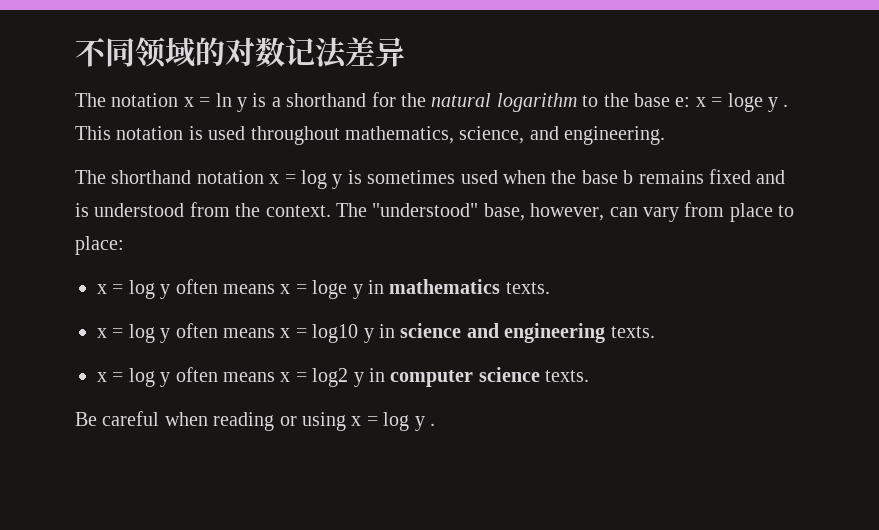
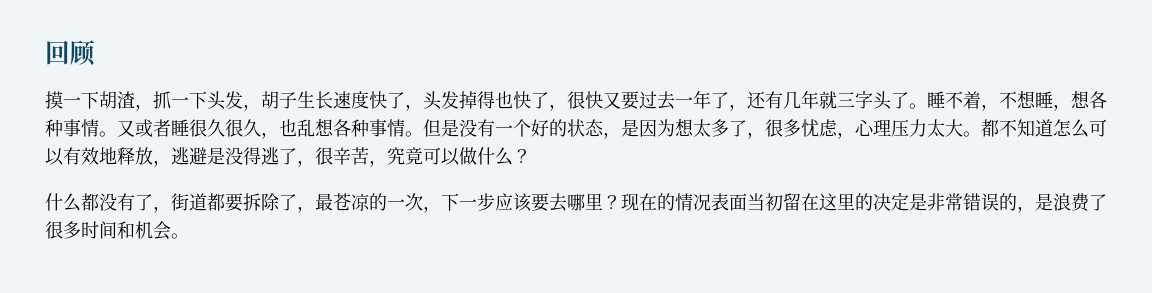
- 不同领域的对数记法差异
- The notation x = ln y is a shorthand for the natural logarithm to the base e: x = loge y . This notation is used throughout mathematics, science, and engineering.
- The shorthand notation x = log y is sometimes used when the base b remains fixed and is understood from the context. The "understood" base, however, can vary from place to place:
- x = log y often means x = loge y in mathematics texts.
- x = log y often means x = log10 y in science and engineering texts.
- x = log y often means x = log2 y in computer science texts.
- Be careful when reading or using x = log y .
+ 回顾
+ 摸一下胡渣，抓一下头发，胡子生长速度快了，头发掉得也快了，很快又要过去一年了，还有几年就三字头了。睡不着，不想睡，想各种事情。又或者睡很久很久，也乱想各种事情。但是没有一个好的状态，是因为想太多了，很多忧虑，心理压力太大。都不知道怎么可以有效地释放，逃避是没得逃了，很辛苦，究竟可以做什么？
+ 什么都没有了，街道都要拆除了，最苍凉的一次，下一步应该要去哪里？现在的情况表面当初留在这里的决定是非常错误的，是浪费了很多时间和机会。

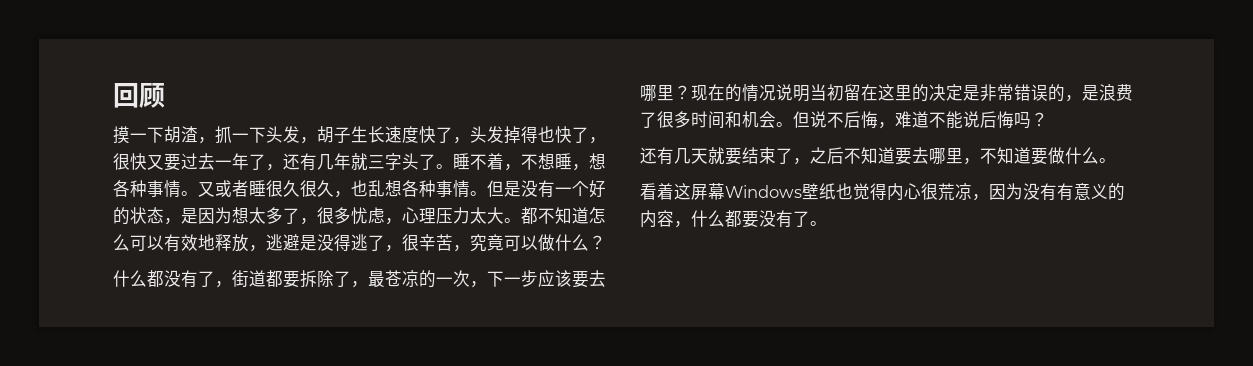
- 现在的情况表面当初留在这里的决定是非常错误的，是浪费了很多时间和机会。
+ 现在的情况说明当初留在这里的决定是非常错误的，是浪费了很多时间和机会。
+ 但说不后悔，难道不能说后悔吗？
+ 还有几天就要结束了，之后不知道要去哪里，不知道要做什么。
+ 看着这屏幕Windows壁纸也觉得内心很荒凉，因为没有有意义的内容，什么都要没有了。

